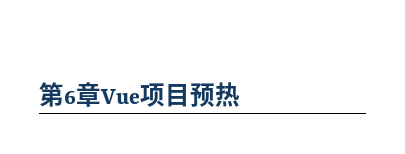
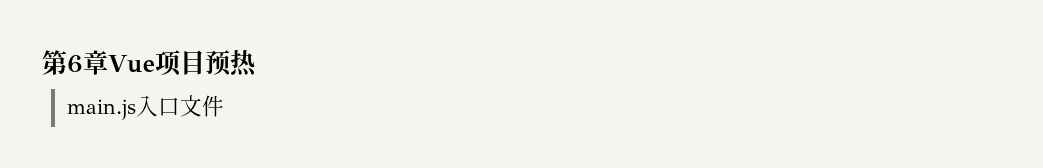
+ main.js入口文件

